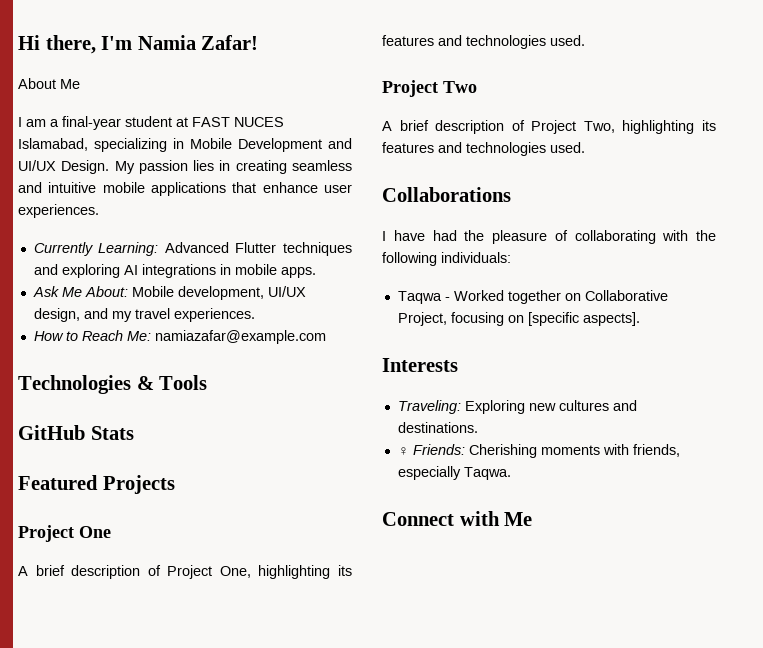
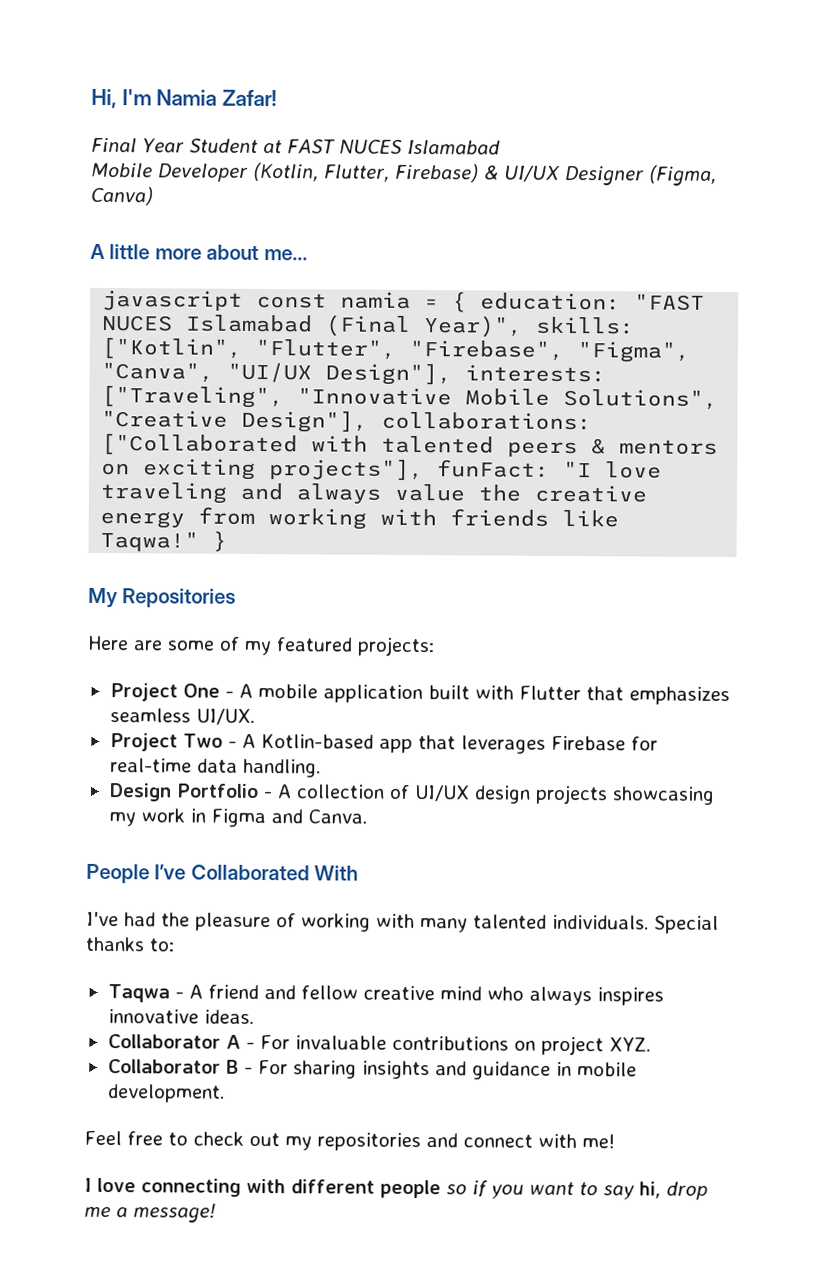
- Hi there, I'm Namia Zafar!
+ Hi, I'm Namia Zafar!
- About Me
- I am a final-year student at FAST NUCES Islamabad, specializing in Mobile Development and UI/UX Design. My passion lies in creating seamless and intuitive mobile applications that enhance user experiences.
- Currently Learning: Advanced Flutter techniques and exploring AI integrations in mobile apps.
- Ask Me About: Mobile development, UI/UX design, and my travel experiences.
- How to Reach Me: namiazafar@example.com
- Technologies & Tools
- GitHub Stats
- Featured Projects
- Project One
- A brief description of Project One, highlighting its features and technologies used.
- Project Two
- A brief description of Project Two, highlighting its features and technologies used.
- Collaborations
- I have had the pleasure of collaborating with the following individuals:
- Taqwa - Worked together on Collaborative Project, focusing on [specific aspects].
- Interests
- Traveling: Exploring new cultures and destinations.
- ♀ Friends: Cherishing moments with friends, especially Taqwa.
- Connect with Me
+ Final Year Student at FAST NUCES Islamabad
+ Mobile Developer (Kotlin, Flutter, Firebase) & UI/UX Designer (Figma, Canva)
+ A little more about me...
+ javascript const namia = { education: "FAST NUCES Islamabad (Final Year)", skills: ["Kotlin", "Flutter", "Firebase", "Figma", "Canva", "UI/UX Design"], interests: ["Traveling", "Innovative Mobile Solutions", "Creative Design"], collaborations: ["Collaborated with talented peers & mentors on exciting projects"], funFact: "I love traveling and always value the creative energy from working with friends like Taqwa!" }
+ My Repositories
+ Here are some of my featured projects:
+ Project One - A mobile application built with Flutter that emphasizes seamless UI/UX.
+ Project Two - A Kotlin-based app that leverages Firebase for real-time data handling.
+ Design Portfolio - A collection of UI/UX design projects showcasing my work in Figma and Canva.
+ People I’ve Collaborated With
+ I've had the pleasure of working with many talented individuals. Special thanks to:
+ Taqwa - A friend and fellow creative mind who always inspires innovative ideas.
+ Collaborator A - For invaluable contributions on project XYZ.
+ Collaborator B - For sharing insights and guidance in mobile development.
+ Feel free to check out my repositories and connect with me!
+ I love connecting with different people so if you want to say hi, drop me a message!

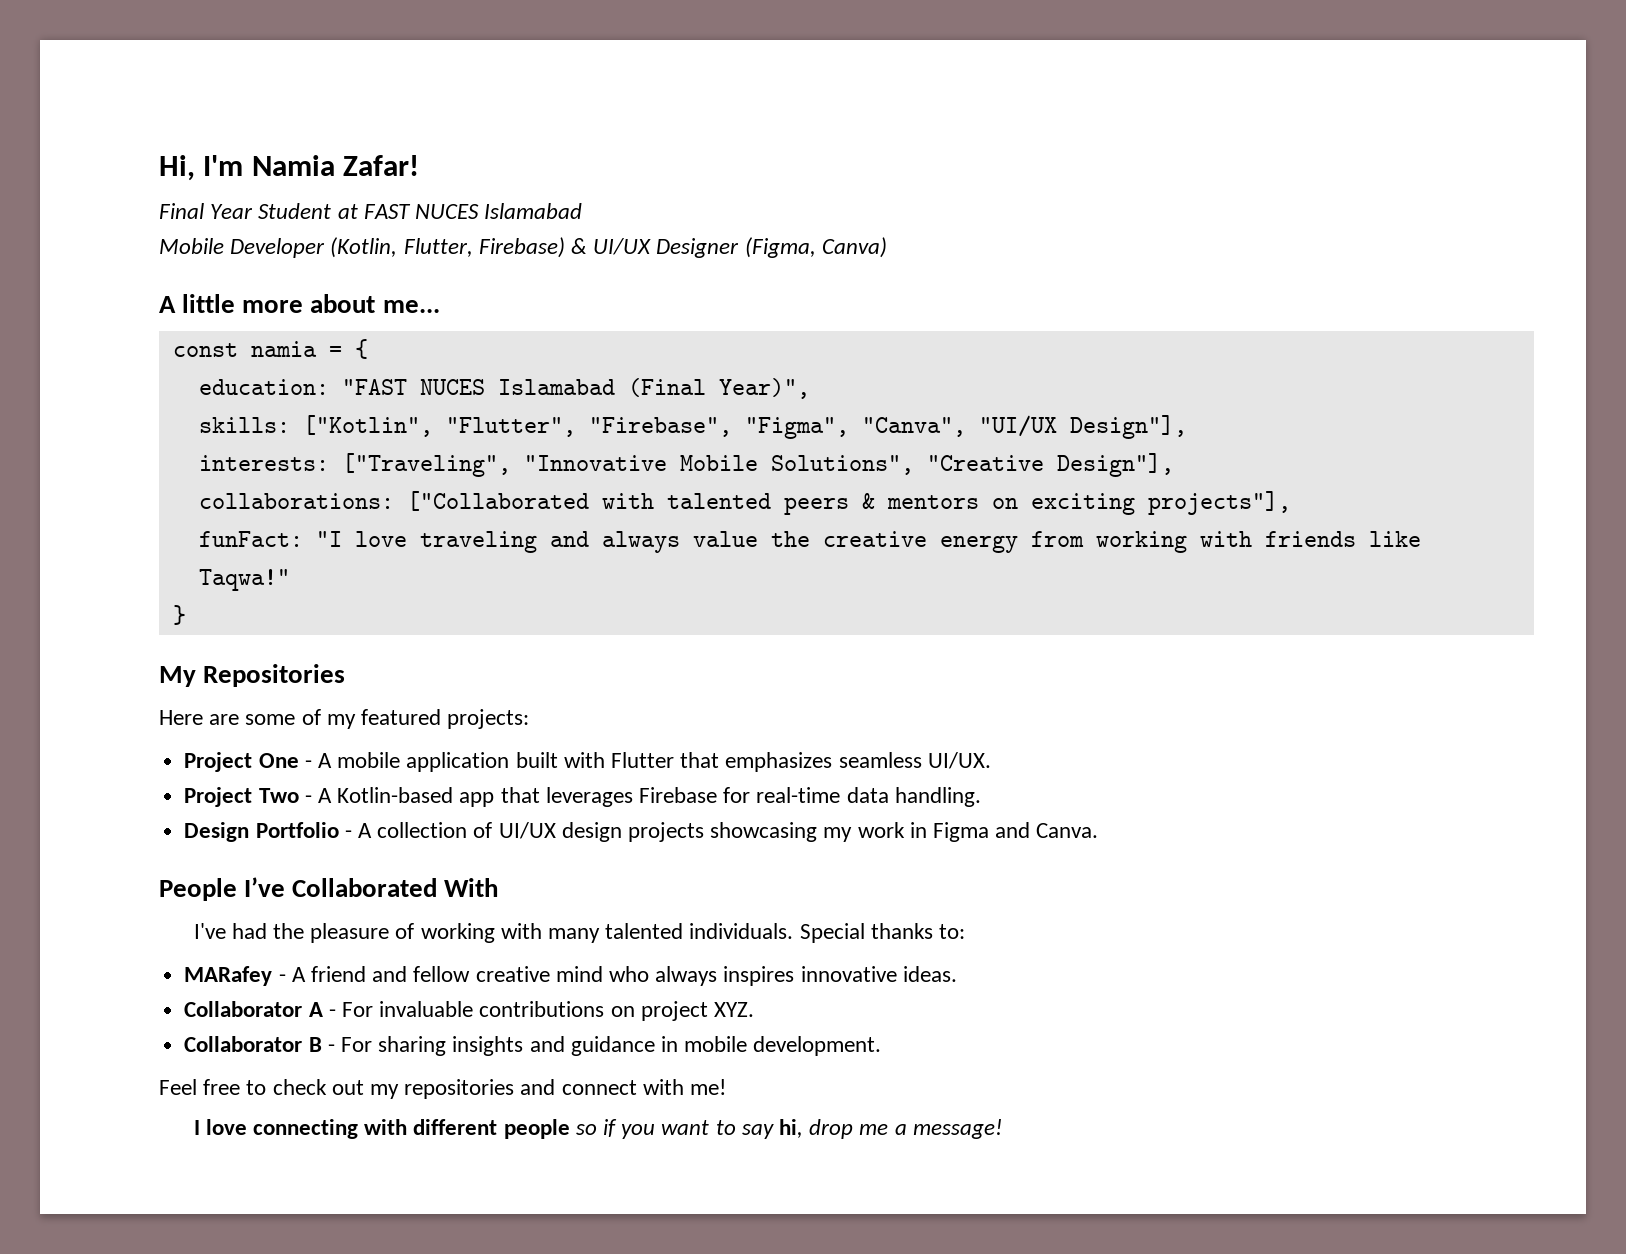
- javascript const namia = { education: "FAST NUCES Islamabad (Final Year)", skills: ["Kotlin", "Flutter", "Firebase", "Figma", "Canva", "UI/UX Design"], interests: ["Traveling", "Innovative Mobile Solutions", "Creative Design"], collaborations: ["Collaborated with talented peers & mentors on exciting projects"], funFact: "I love traveling and always value the creative energy from working with friends like Taqwa!" }
+ const namia = {
+ education: "FAST NUCES Islamabad (Final Year)",
+ skills: ["Kotlin", "Flutter", "Firebase", "Figma", "Canva", "UI/UX Design"],
+ interests: ["Traveling", "Innovative Mobile Solutions", "Creative Design"],
+ collaborations: ["Collaborated with talented peers & mentors on exciting projects"],
+ funFact: "I love traveling and always value the creative energy from working with friends like Taqwa!"
+ }
- Taqwa - A friend and fellow creative mind who always inspires innovative ideas.
+ MARafey - A friend and fellow creative mind who always inspires innovative ideas.

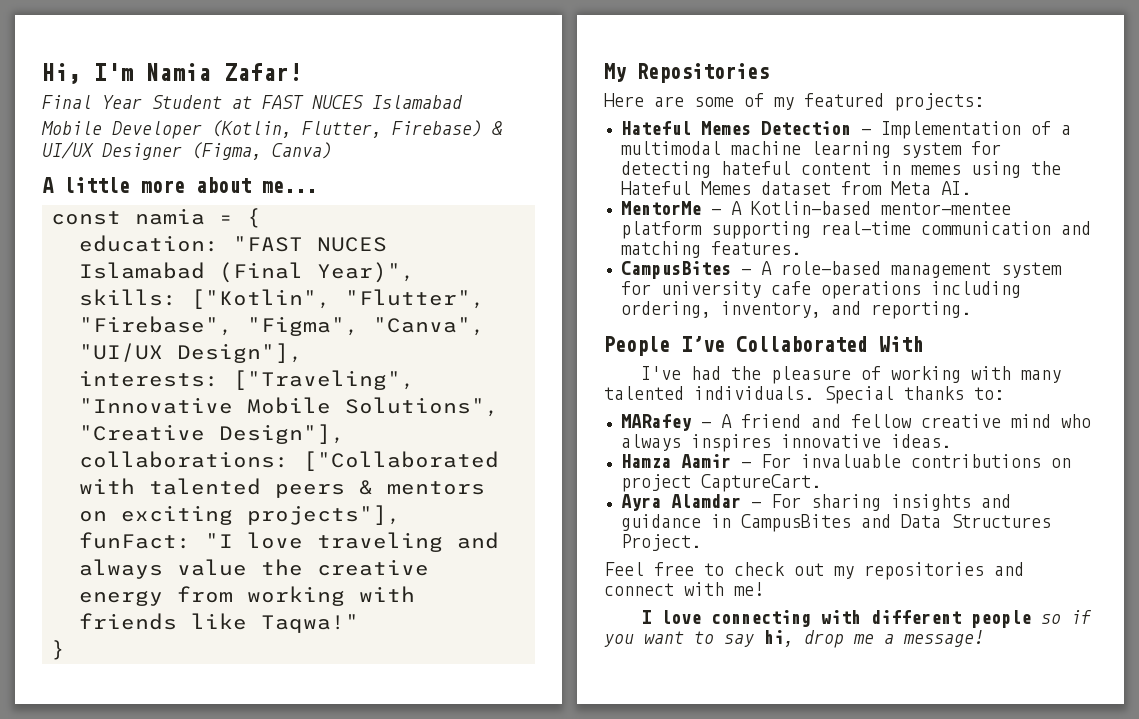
- Project One - A mobile application built with Flutter that emphasizes seamless UI/UX.
- Project Two - A Kotlin-based app that leverages Firebase for real-time data handling.
- Design Portfolio - A collection of UI/UX design projects showcasing my work in Figma and Canva.
+ Hateful Memes Detection - Implementation of a multimodal machine learning system for detecting hateful content in memes using the Hateful Memes dataset from Meta AI.
+ MentorMe - A Kotlin-based mentor-mentee platform supporting real-time communication and matching features.
+ CampusBites - A role-based management system for university cafe operations including ordering, inventory, and reporting.
- Collaborator A - For invaluable contributions on project XYZ.
- Collaborator B - For sharing insights and guidance in mobile development.
+ Hamza Aamir - For invaluable contributions on project CaptureCart.
+ Ayra Alamdar - For sharing insights and guidance in CampusBites and Data Structures Project.

